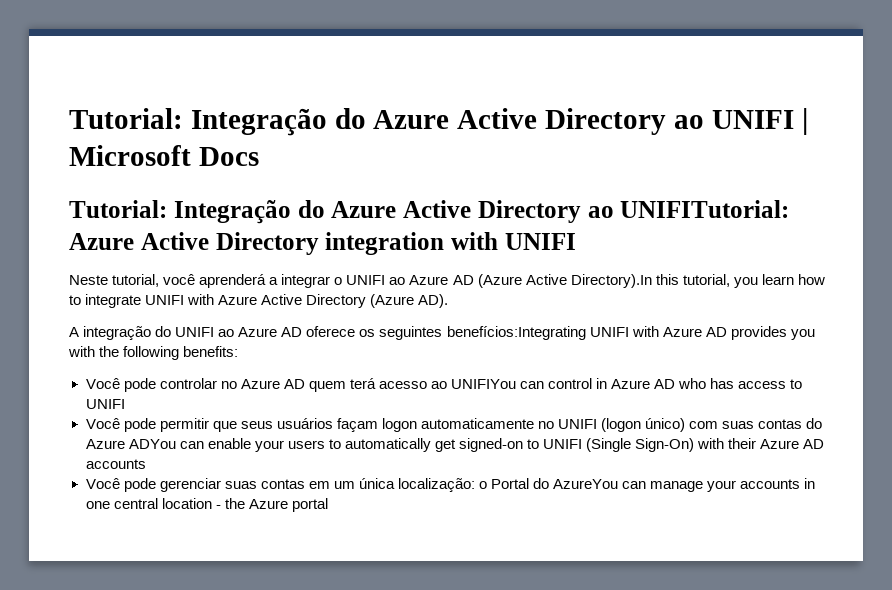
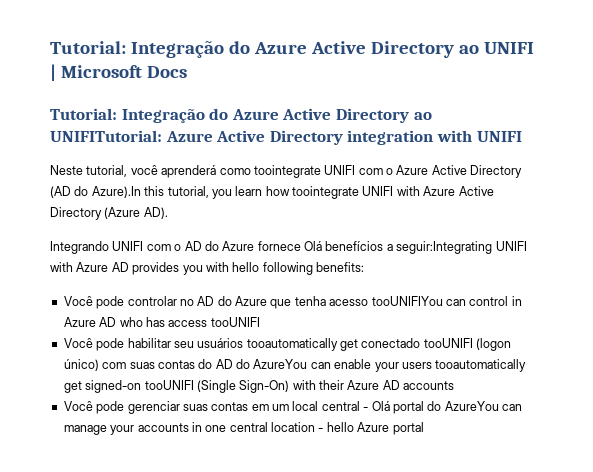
- Neste tutorial, você aprenderá a integrar o UNIFI ao Azure AD (Azure Active Directory).In this tutorial, you learn how to integrate UNIFI with Azure Active Directory (Azure AD).
+ Neste tutorial, você aprenderá como toointegrate UNIFI com o Azure Active Directory (AD do Azure).In this tutorial, you learn how toointegrate UNIFI with Azure Active Directory (Azure AD).
- A integração do UNIFI ao Azure AD oferece os seguintes benefícios:Integrating UNIFI with Azure AD provides you with the following benefits:
+ Integrando UNIFI com o AD do Azure fornece Olá benefícios a seguir:Integrating UNIFI with Azure AD provides you with hello following benefits:
- Você pode controlar no Azure AD quem terá acesso ao UNIFIYou can control in Azure AD who has access to UNIFI
- Você pode permitir que seus usuários façam logon automaticamente no UNIFI (logon único) com suas contas do Azure ADYou can enable your users to automatically get signed-on to UNIFI (Single Sign-On) with their Azure AD accounts
+ Você pode controlar no AD do Azure que tenha acesso tooUNIFIYou can control in Azure AD who has access tooUNIFI
+ Você pode habilitar seu usuários tooautomatically get conectado tooUNIFI (logon único) com suas contas do AD do AzureYou can enable your users tooautomatically get signed-on tooUNIFI (Single Sign-On) with their Azure AD accounts
- Você pode gerenciar suas contas em um única localização: o Portal do AzureYou can manage your accounts in one central location - the Azure portal
+ Você pode gerenciar suas contas em um local central - Olá portal do AzureYou can manage your accounts in one central location - hello Azure portal

